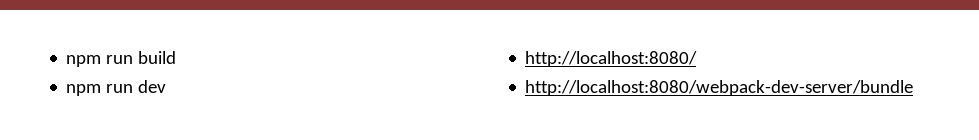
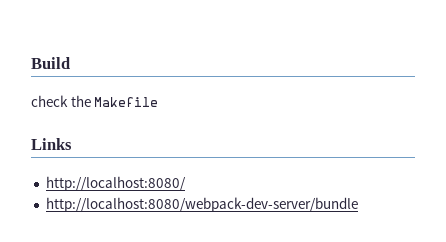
- npm run build
- npm run dev
+ Build
+ check the Makefile
+ Links

